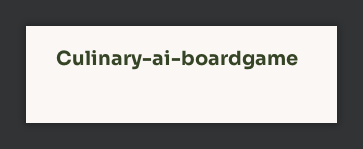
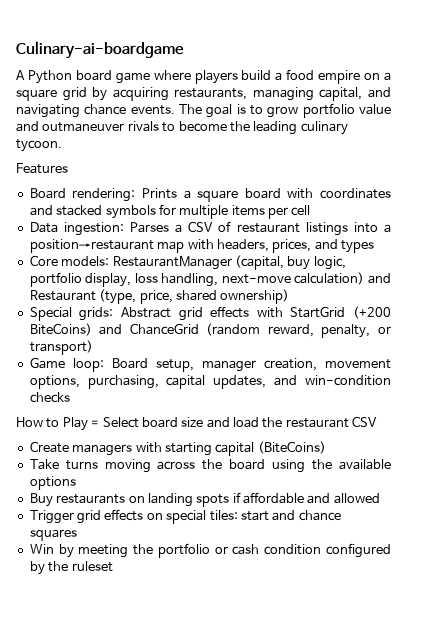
+ A Python board game where players build a food empire on a square grid by acquiring restaurants, managing capital, and navigating chance events. The goal is to grow portfolio value and outmaneuver rivals to become the leading culinary tycoon.
+ Features
+ Board rendering: Prints a square board with coordinates and stacked symbols for multiple items per cell
+ Data ingestion: Parses a CSV of restaurant listings into a position→restaurant map with headers, prices, and types
+ Core models: RestaurantManager (capital, buy logic, portfolio display, loss handling, next-move calculation) and Restaurant (type, price, shared ownership)
+ Special grids: Abstract grid effects with StartGrid (+200 BiteCoins) and ChanceGrid (random reward, penalty, or transport)
+ Game loop: Board setup, manager creation, movement options, purchasing, capital updates, and win-condition checks
+ How to Play = Select board size and load the restaurant CSV
+ Create managers with starting capital (BiteCoins)
+ Take turns moving across the board using the available options
+ Buy restaurants on landing spots if affordable and allowed
+ Trigger grid effects on special tiles: start and chance squares
+ Win by meeting the portfolio or cash condition configured by the ruleset

